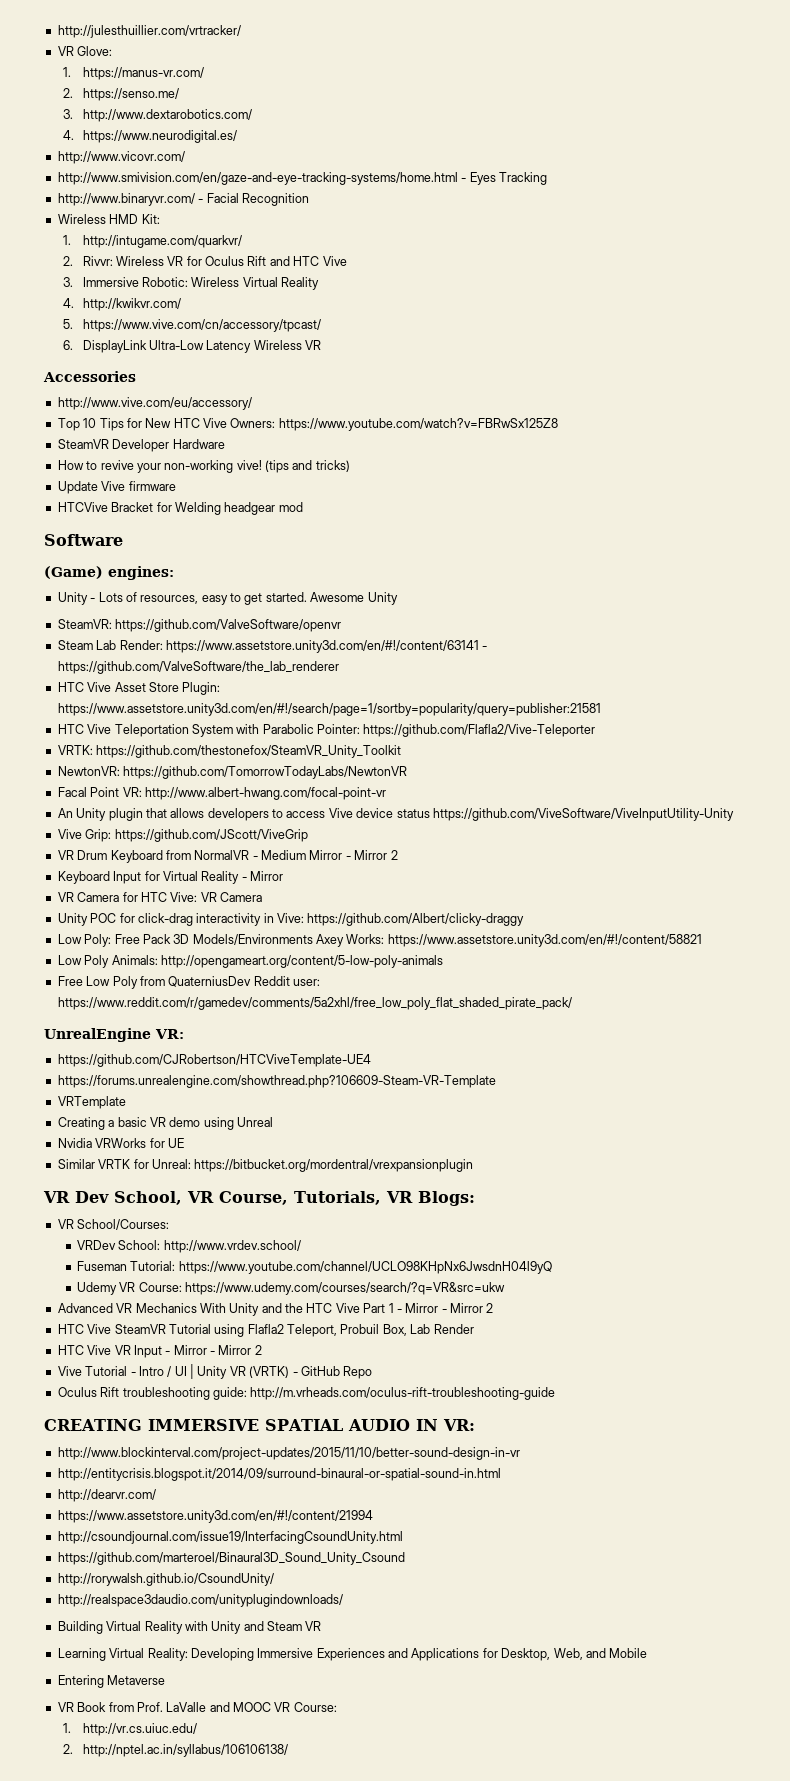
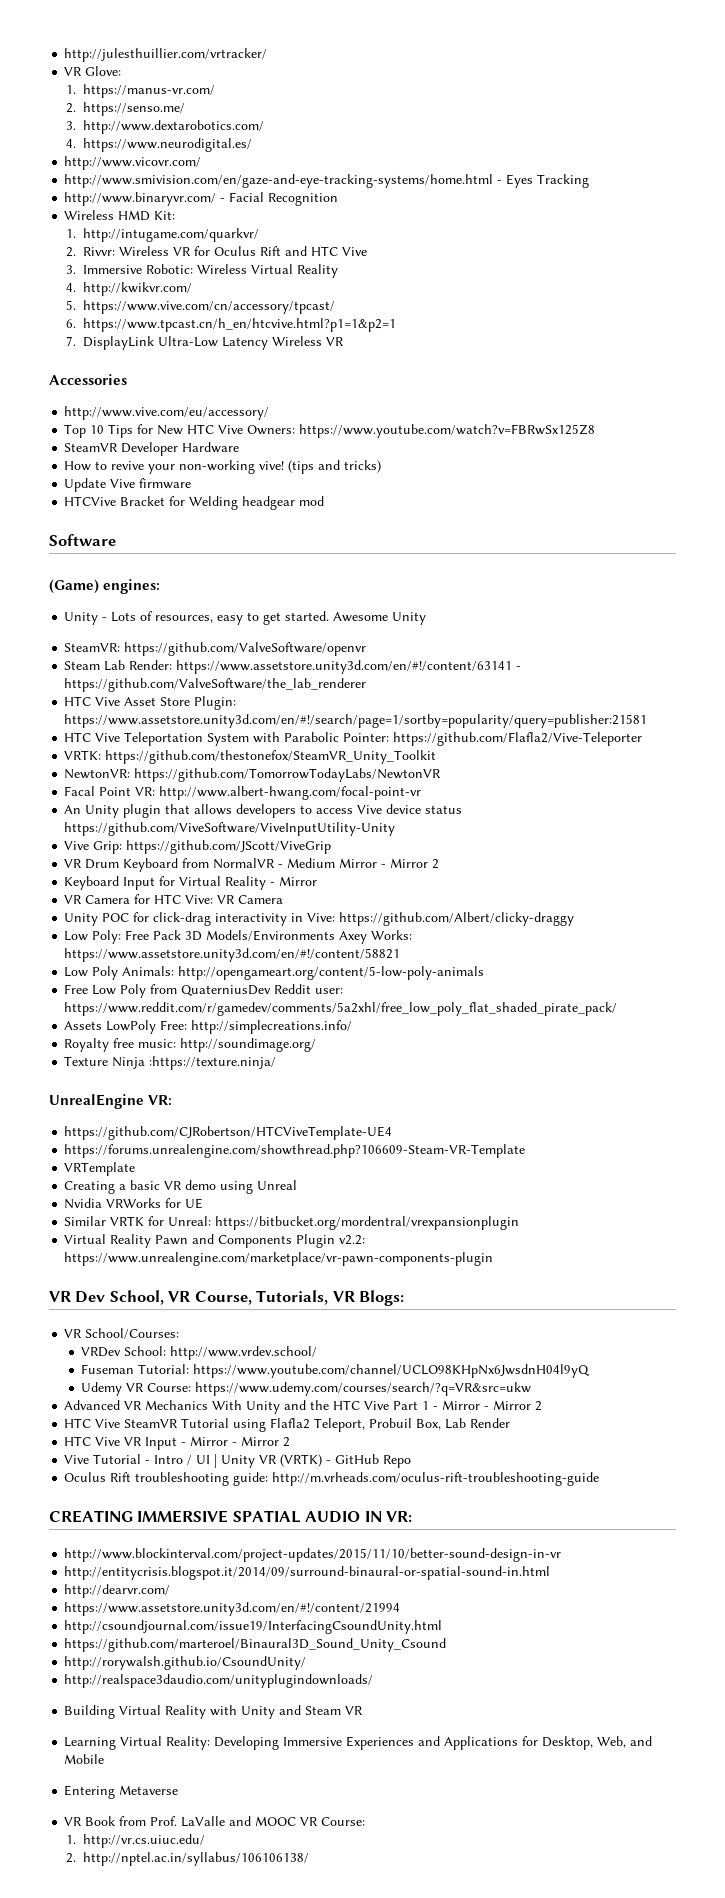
- 6. DisplayLink Ultra-Low Latency Wireless VR
+ 6. https://www.tpcast.cn/h_en/htcvive.html?p1=1&p2=1
+ 7. DisplayLink Ultra-Low Latency Wireless VR
+ Assets LowPoly Free: http://simplecreations.info/
+ Royalty free music: http://soundimage.org/
+ Texture Ninja :https://texture.ninja/
+ Virtual Reality Pawn and Components Plugin v2.2: https://www.unrealengine.com/marketplace/vr-pawn-components-plugin

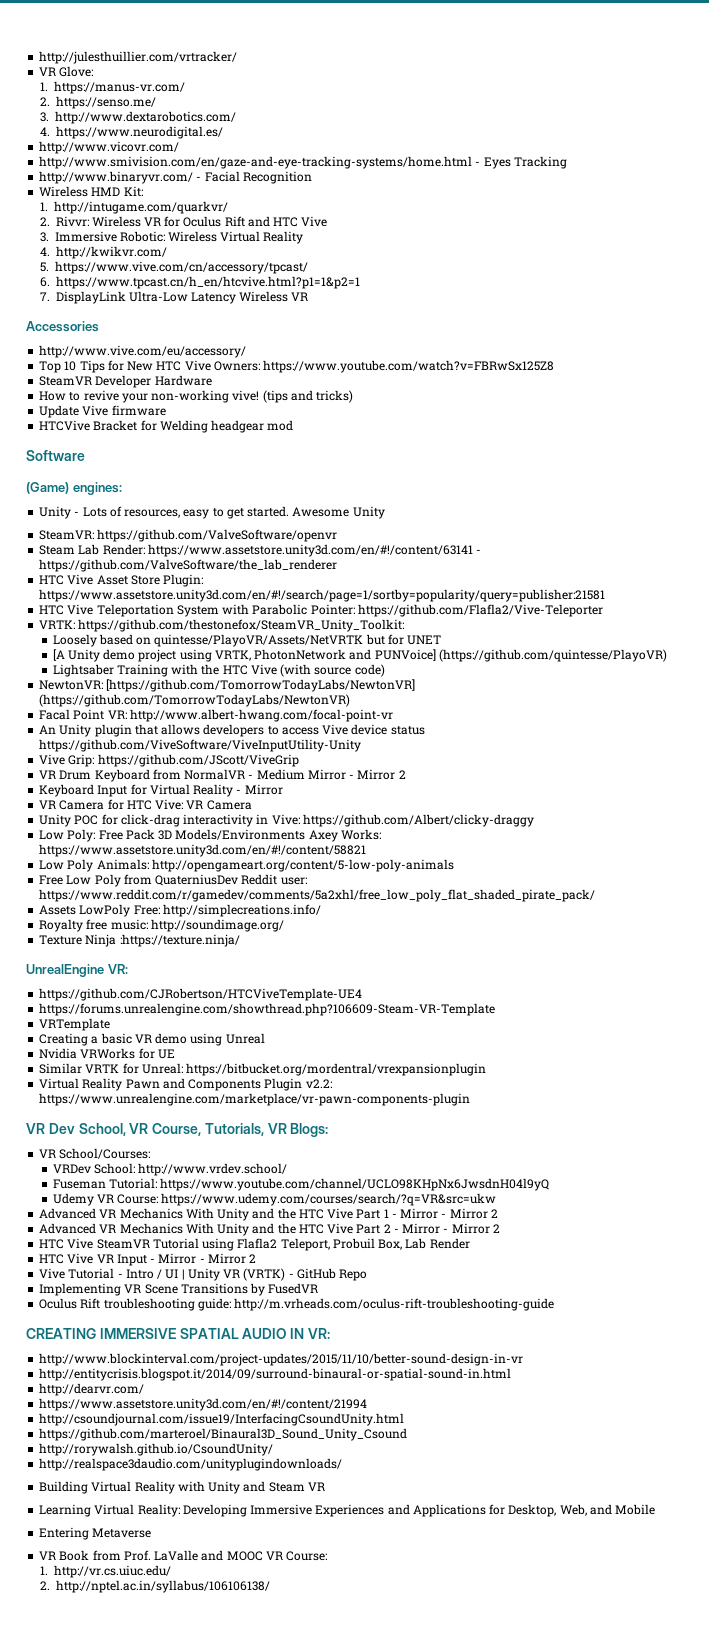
- VRTK: https://github.com/thestonefox/SteamVR_Unity_Toolkit
+ VRTK: https://github.com/thestonefox/SteamVR_Unity_Toolkit:
+ Loosely based on quintesse/PlayoVR/Assets/NetVRTK but for UNET
+ [A Unity demo project using VRTK, PhotonNetwork and PUNVoice] (https://github.com/quintesse/PlayoVR)
+ Lightsaber Training with the HTC Vive (with source code)
- NewtonVR: https://github.com/TomorrowTodayLabs/NewtonVR
+ NewtonVR: [https://github.com/TomorrowTodayLabs/NewtonVR] (https://github.com/TomorrowTodayLabs/NewtonVR)
+ Advanced VR Mechanics With Unity and the HTC Vive Part 2 - Mirror - Mirror 2
+ Implementing VR Scene Transitions by FusedVR

